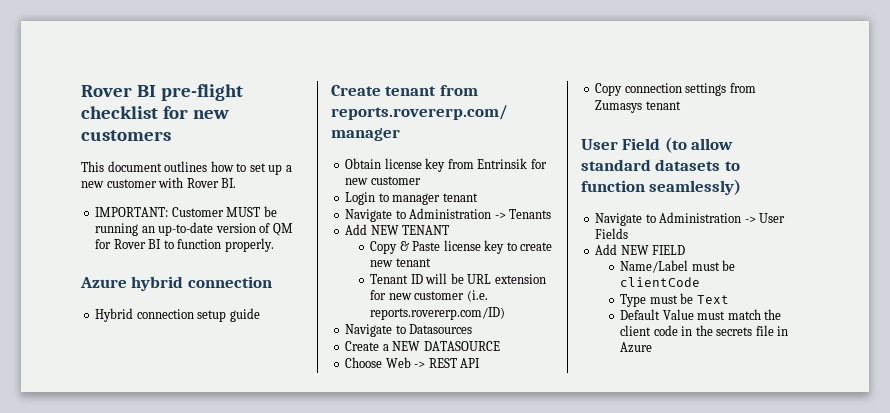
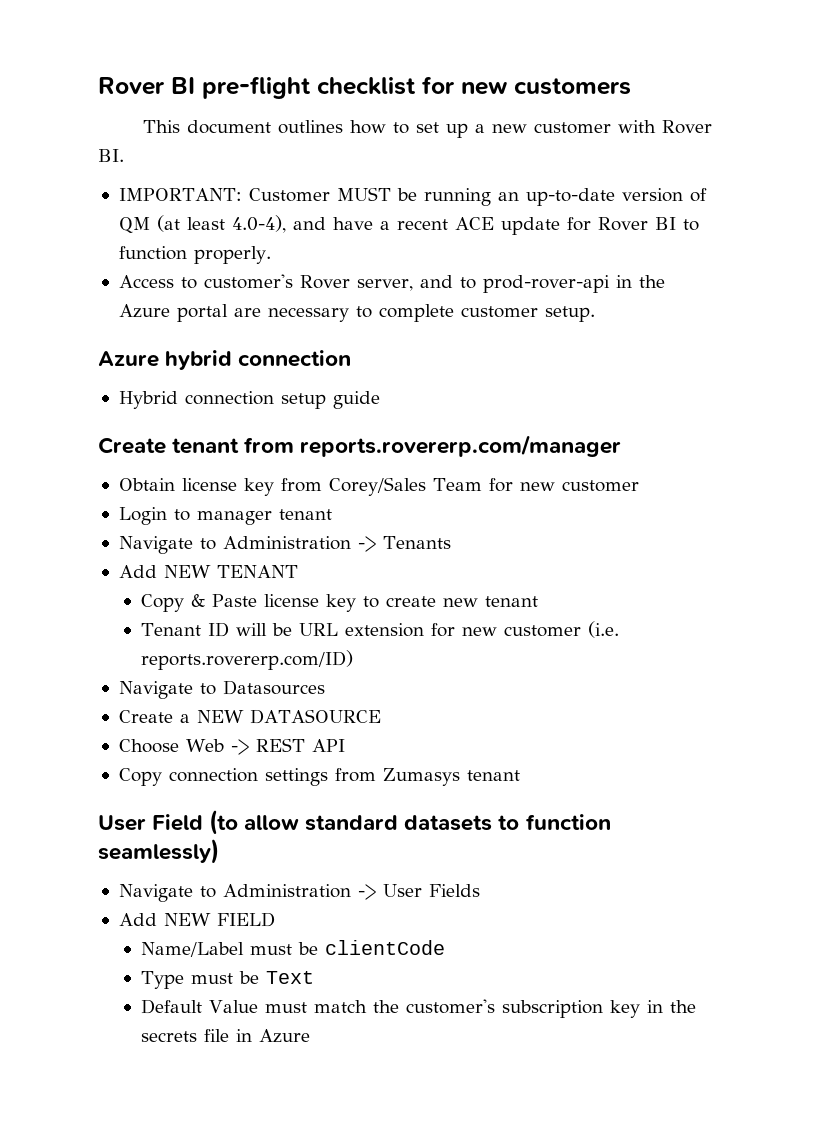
- IMPORTANT: Customer MUST be running an up-to-date version of QM for Rover BI to function properly.
+ IMPORTANT: Customer MUST be running an up-to-date version of QM (at least 4.0-4), and have a recent ACE update for Rover BI to function properly.
+ Access to customer's Rover server, and to prod-rover-api in the Azure portal are necessary to complete customer setup.
- Obtain license key from Entrinsik for new customer
+ Obtain license key from Corey/Sales Team for new customer
- Default Value must match the client code in the secrets file in Azure
+ Default Value must match the customer's subscription key in the secrets file in Azure

